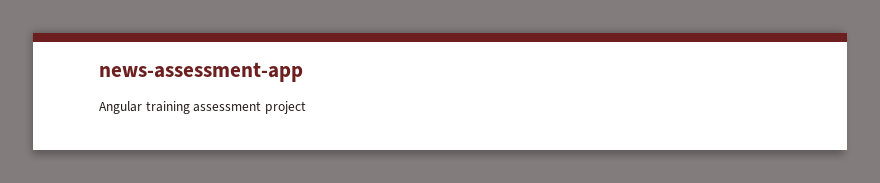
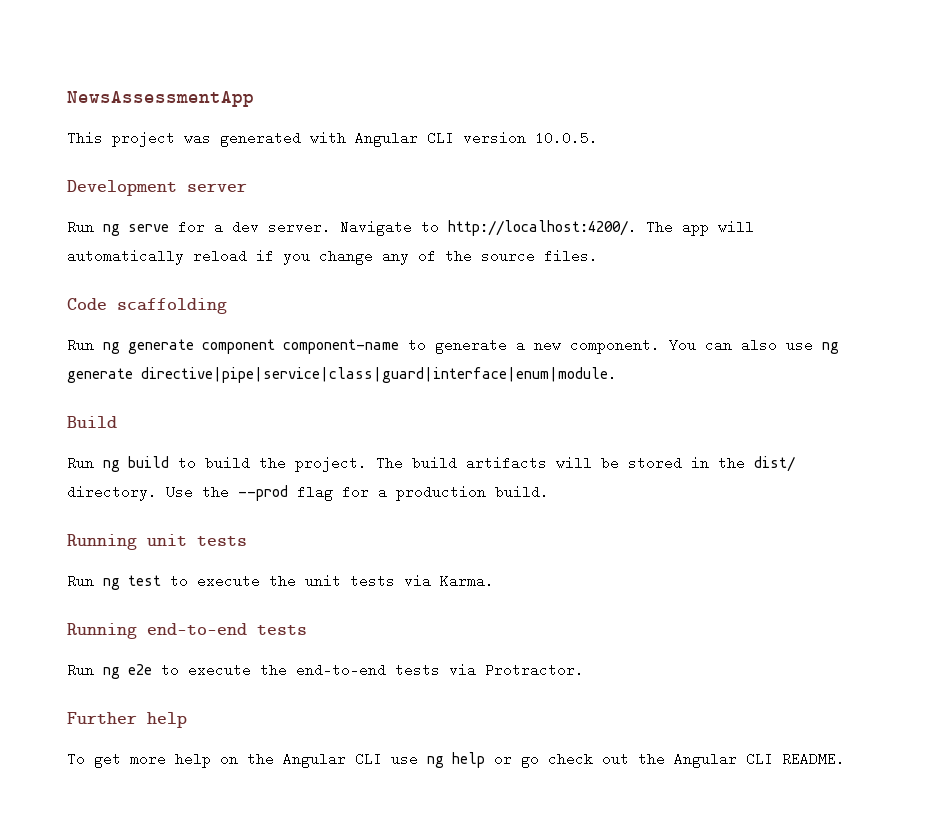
- news-assessment-app
- Angular training assessment project
+ NewsAssessmentApp
+ This project was generated with Angular CLI version 10.0.5.
+ Development server
+ Run ng serve for a dev server. Navigate to http://localhost:4200/. The app will automatically reload if you change any of the source files.
+ Code scaffolding
+ Run ng generate component component-name to generate a new component. You can also use ng generate directive|pipe|service|class|guard|interface|enum|module.
+ Build
+ Run ng build to build the project. The build artifacts will be stored in the dist/ directory. Use the --prod flag for a production build.
+ Running unit tests
+ Run ng test to execute the unit tests via Karma.
+ Running end-to-end tests
+ Run ng e2e to execute the end-to-end tests via Protractor.
+ Further help
+ To get more help on the Angular CLI use ng help or go check out the Angular CLI README.

